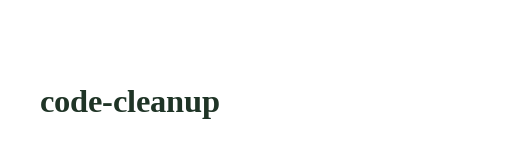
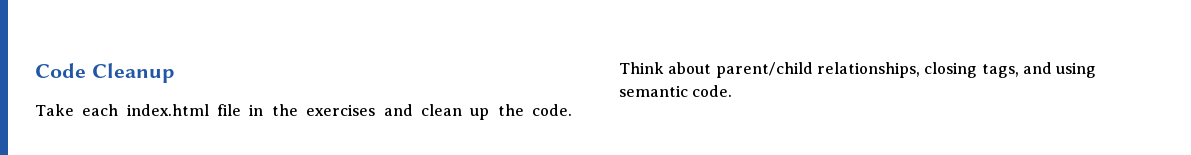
- code-cleanup
+ Code Cleanup
+ Take each index.html file in the exercises and clean up the code. Think about parent/child relationships, closing tags, and using semantic code.

